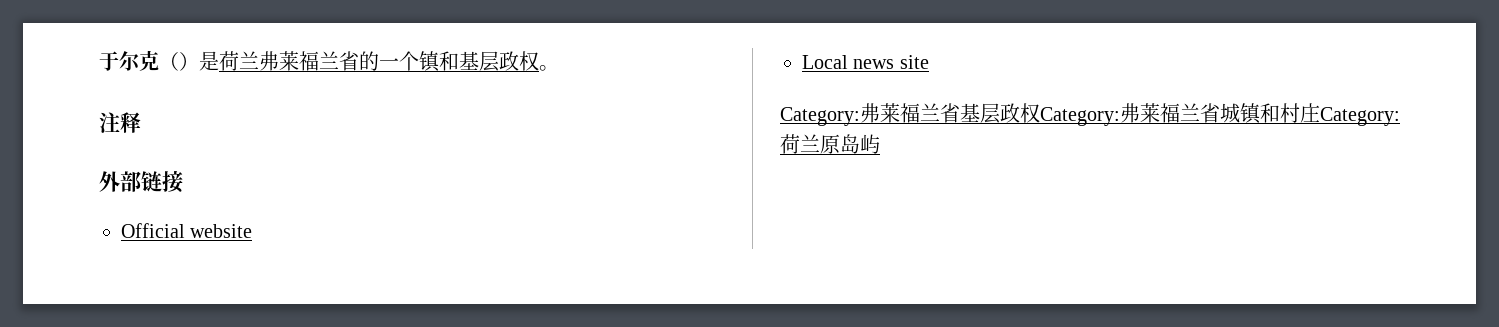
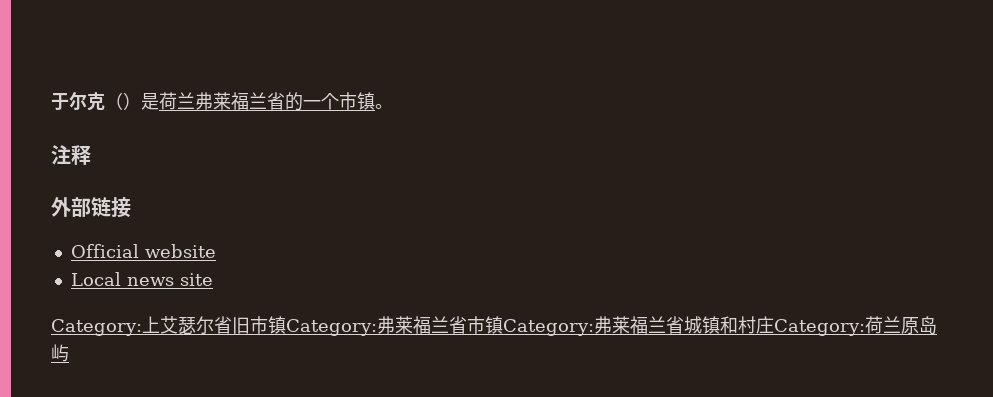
- 于尔克（）是荷兰弗莱福兰省的一个镇和基层政权。
+ 于尔克（）是荷兰弗莱福兰省的一个市镇。
- Category:弗莱福兰省基层政权Category:弗莱福兰省城镇和村庄Category:荷兰原岛屿
+ Category:上艾瑟尔省旧市镇Category:弗莱福兰省市镇Category:弗莱福兰省城镇和村庄Category:荷兰原岛屿

